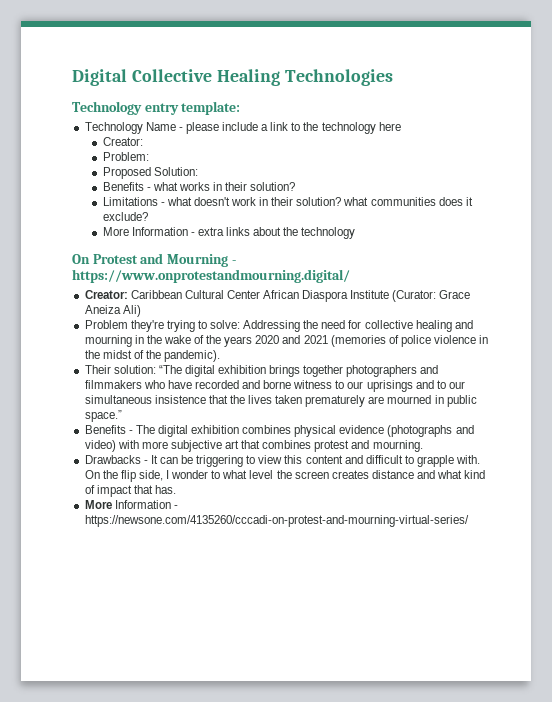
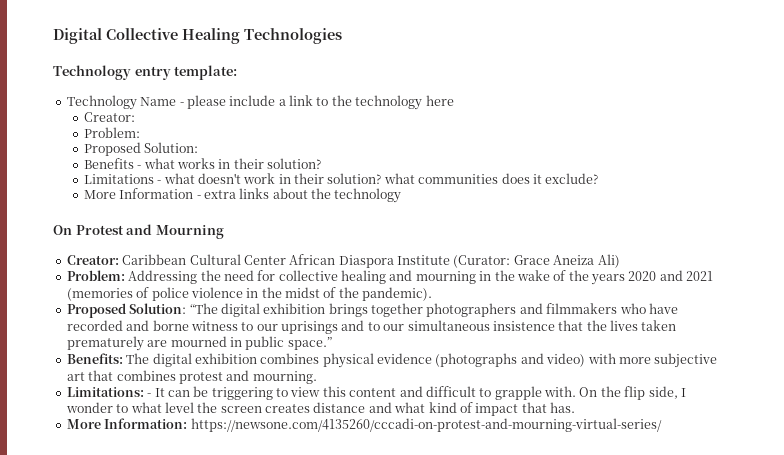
- On Protest and Mourning - https://www.onprotestandmourning.digital/
+ On Protest and Mourning
- Problem they're trying to solve: Addressing the need for collective healing and mourning in the wake of the years 2020 and 2021 (memories of police violence in the midst of the pandemic).
+ Problem: Addressing the need for collective healing and mourning in the wake of the years 2020 and 2021 (memories of police violence in the midst of the pandemic).
- Their solution: “The digital exhibition brings together photographers and filmmakers who have recorded and borne witness to our uprisings and to our simultaneous insistence that the lives taken prematurely are mourned in public space.”
+ Proposed Solution: “The digital exhibition brings together photographers and filmmakers who have recorded and borne witness to our uprisings and to our simultaneous insistence that the lives taken prematurely are mourned in public space.”
- Benefits - The digital exhibition combines physical evidence (photographs and video) with more subjective art that combines protest and mourning.
+ Benefits: The digital exhibition combines physical evidence (photographs and video) with more subjective art that combines protest and mourning.
- Drawbacks - It can be triggering to view this content and difficult to grapple with.
+ Limitations: - It can be triggering to view this content and difficult to grapple with.
- More Information - https://newsone.com/4135260/cccadi-on-protest-and-mourning-virtual-series/
+ More Information: https://newsone.com/4135260/cccadi-on-protest-and-mourning-virtual-series/

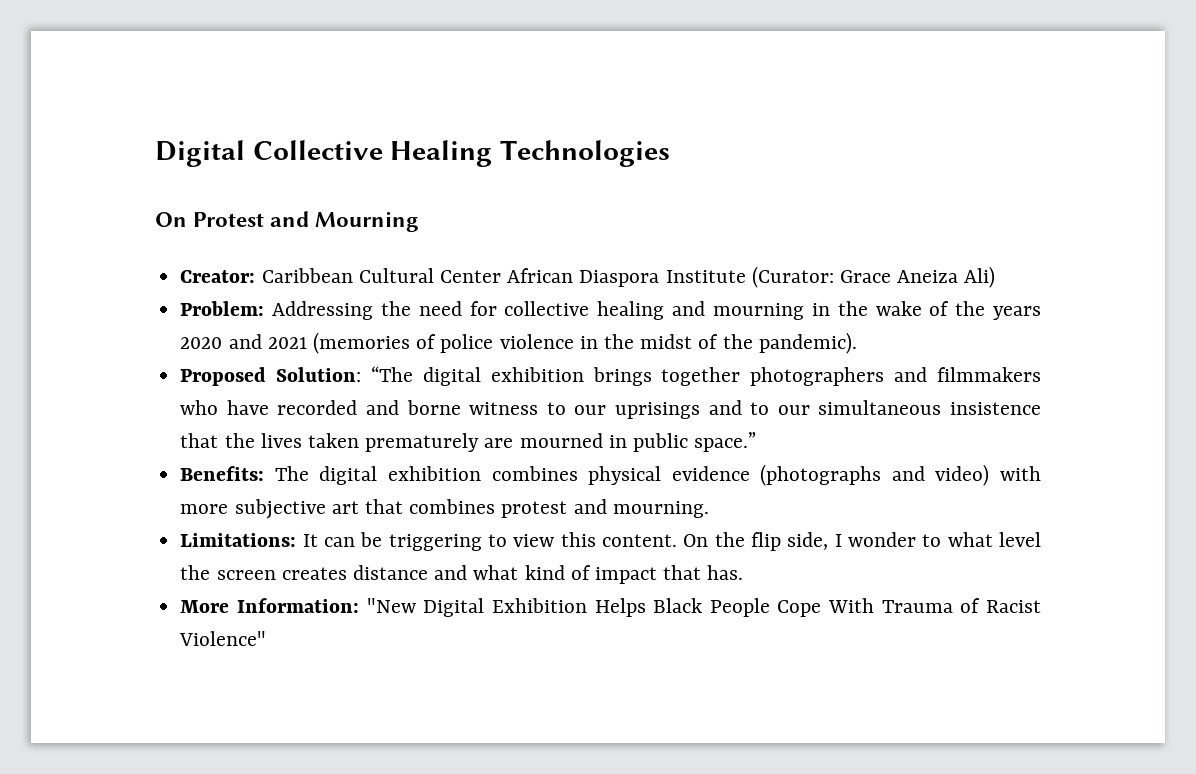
- Technology entry template:
- Technology Name - please include a link to the technology here
- Creator:
- Problem:
- Proposed Solution:
- Benefits - what works in their solution?
- Limitations - what doesn't work in their solution? what communities does it exclude?
- More Information - extra links about the technology
- Limitations: - It can be triggering to view this content and difficult to grapple with.
+ Limitations: It can be triggering to view this content.
- More Information: https://newsone.com/4135260/cccadi-on-protest-and-mourning-virtual-series/
+ More Information: "New Digital Exhibition Helps Black People Cope With Trauma of Racist Violence"

